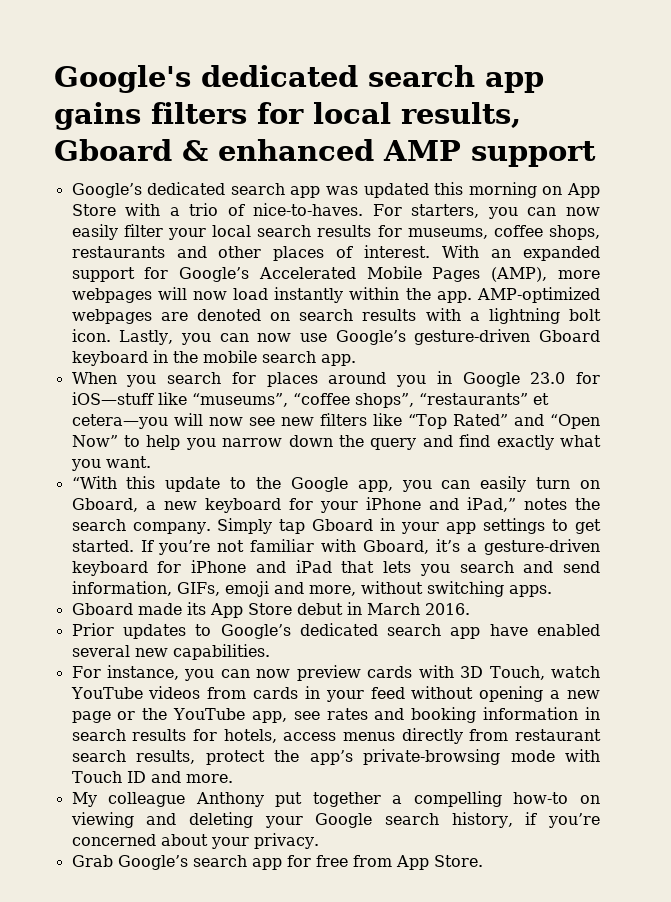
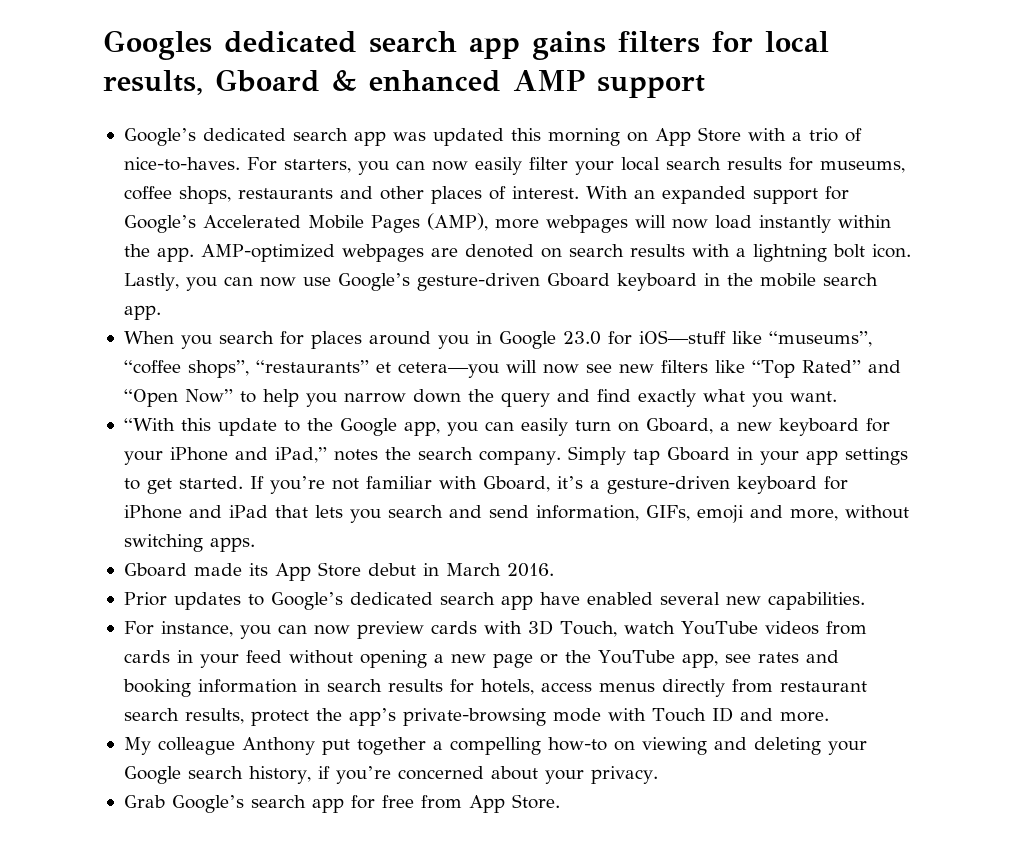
- Google's dedicated search app gains filters for local results, Gboard & enhanced AMP support
+ Googles dedicated search app gains filters for local results, Gboard & enhanced AMP support

